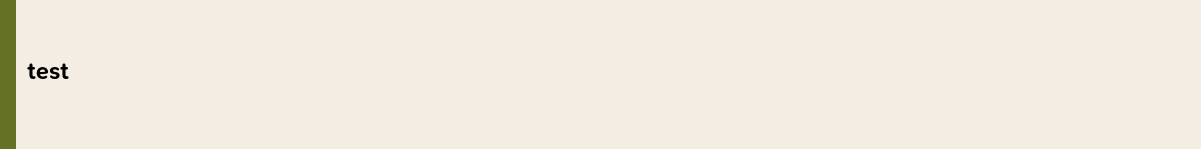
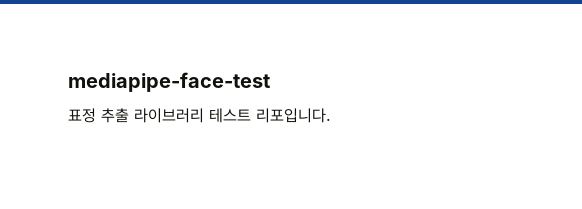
- test
+ mediapipe-face-test
+ 표정 추출 라이브러리 테스트 리포입니다.

